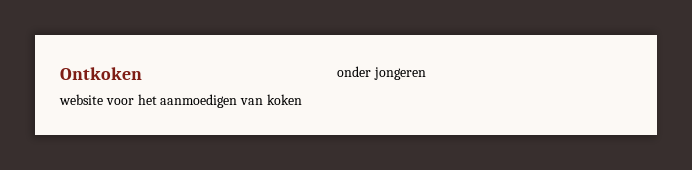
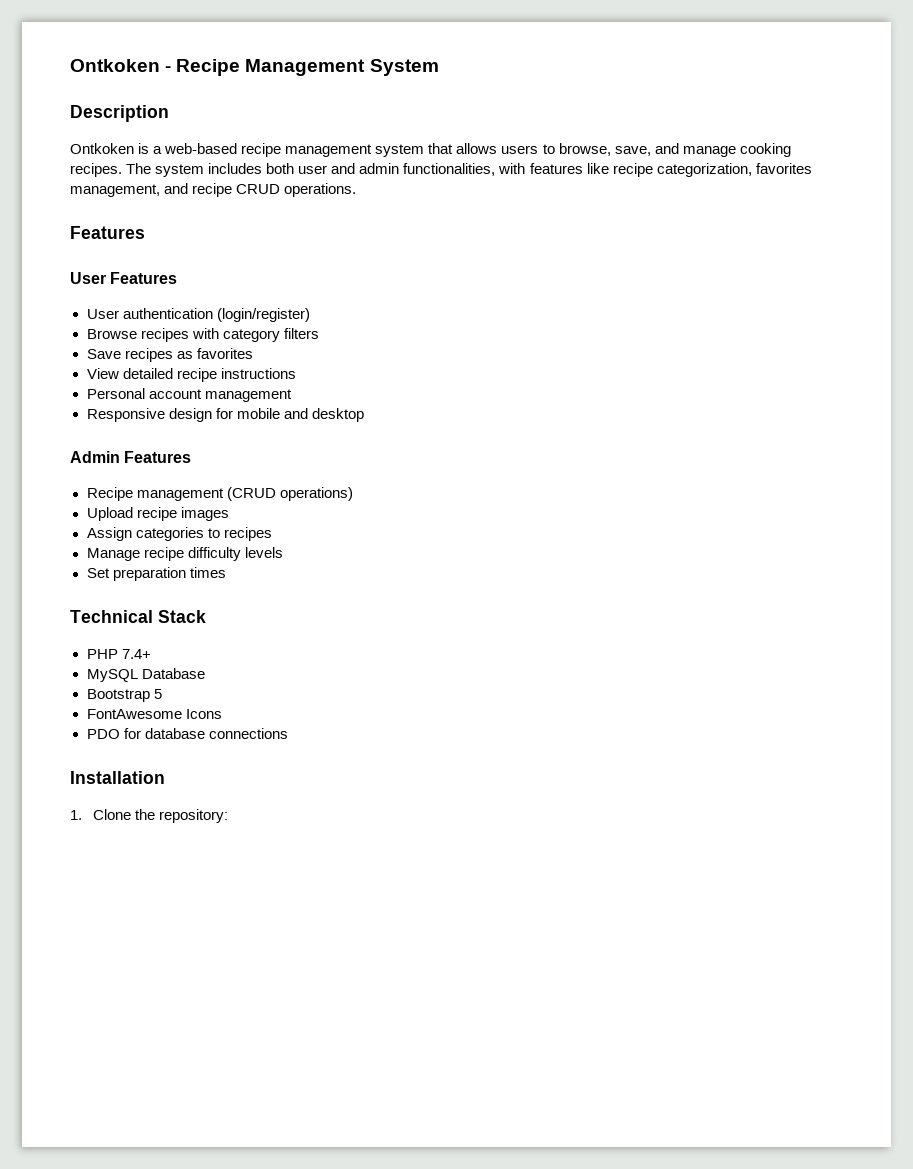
- Ontkoken
- website voor het aanmoedigen van koken onder jongeren
+ Ontkoken - Recipe Management System
+ Description
+ Ontkoken is a web-based recipe management system that allows users to browse, save, and manage cooking recipes. The system includes both user and admin functionalities, with features like recipe categorization, favorites management, and recipe CRUD operations.
+ Features
+ User Features
+ User authentication (login/register)
+ Browse recipes with category filters
+ Save recipes as favorites
+ View detailed recipe instructions
+ Personal account management
+ Responsive design for mobile and desktop
+ Admin Features
+ Recipe management (CRUD operations)
+ Upload recipe images
+ Assign categories to recipes
+ Manage recipe difficulty levels
+ Set preparation times
+ Technical Stack
+ PHP 7.4+
+ MySQL Database
+ Bootstrap 5
+ FontAwesome Icons
+ PDO for database connections
+ Installation
+ 1. Clone the repository:

